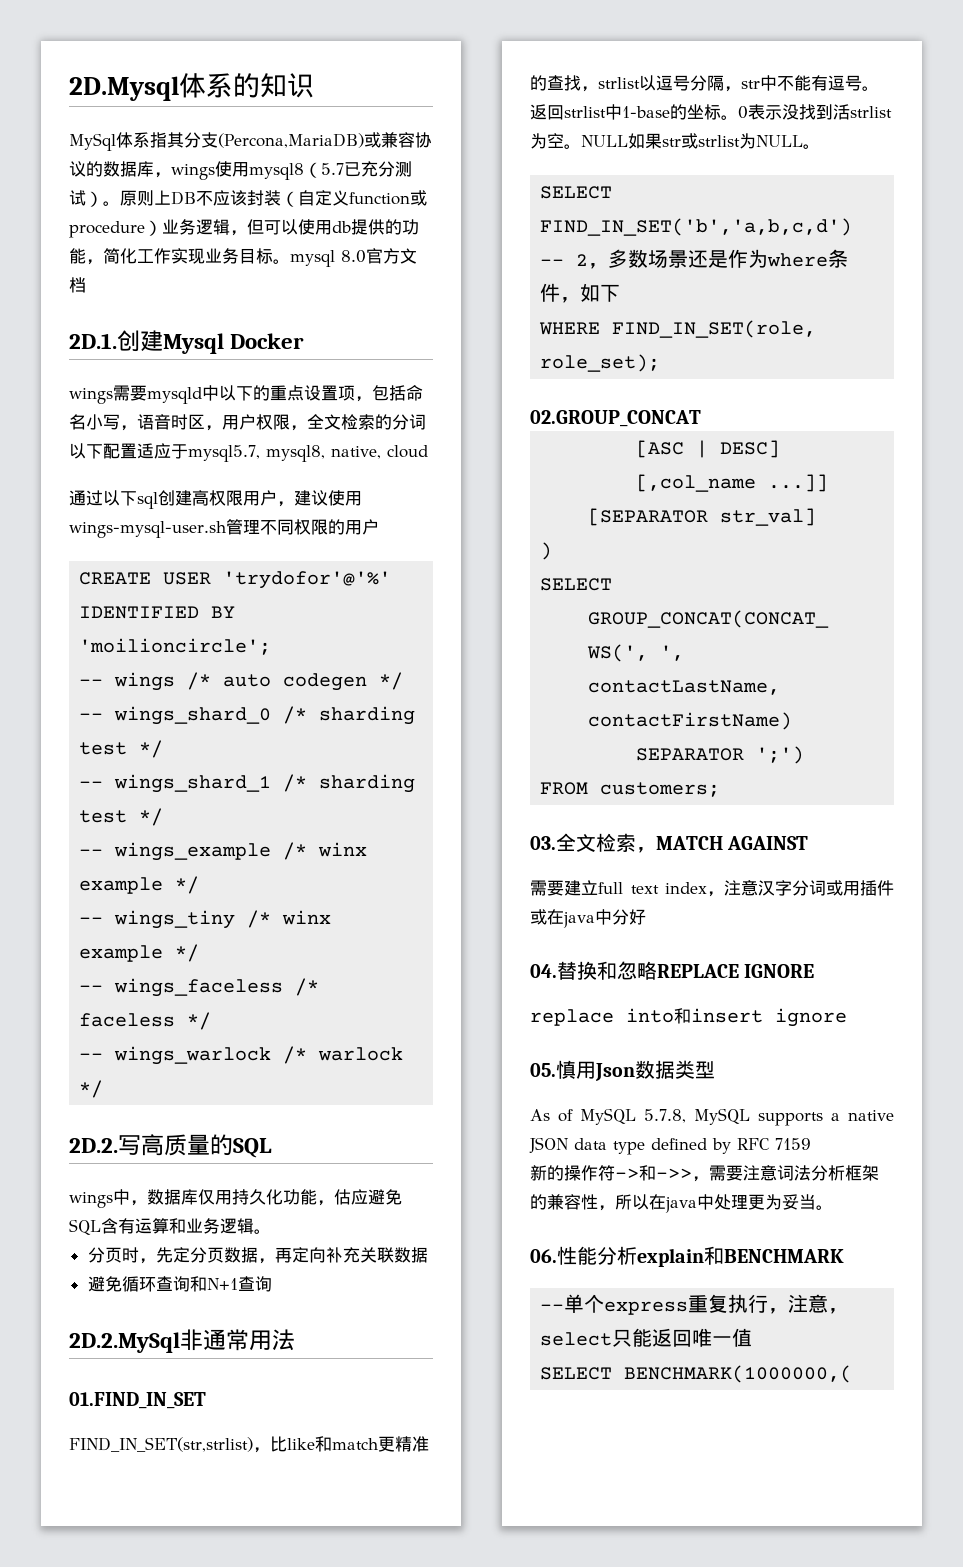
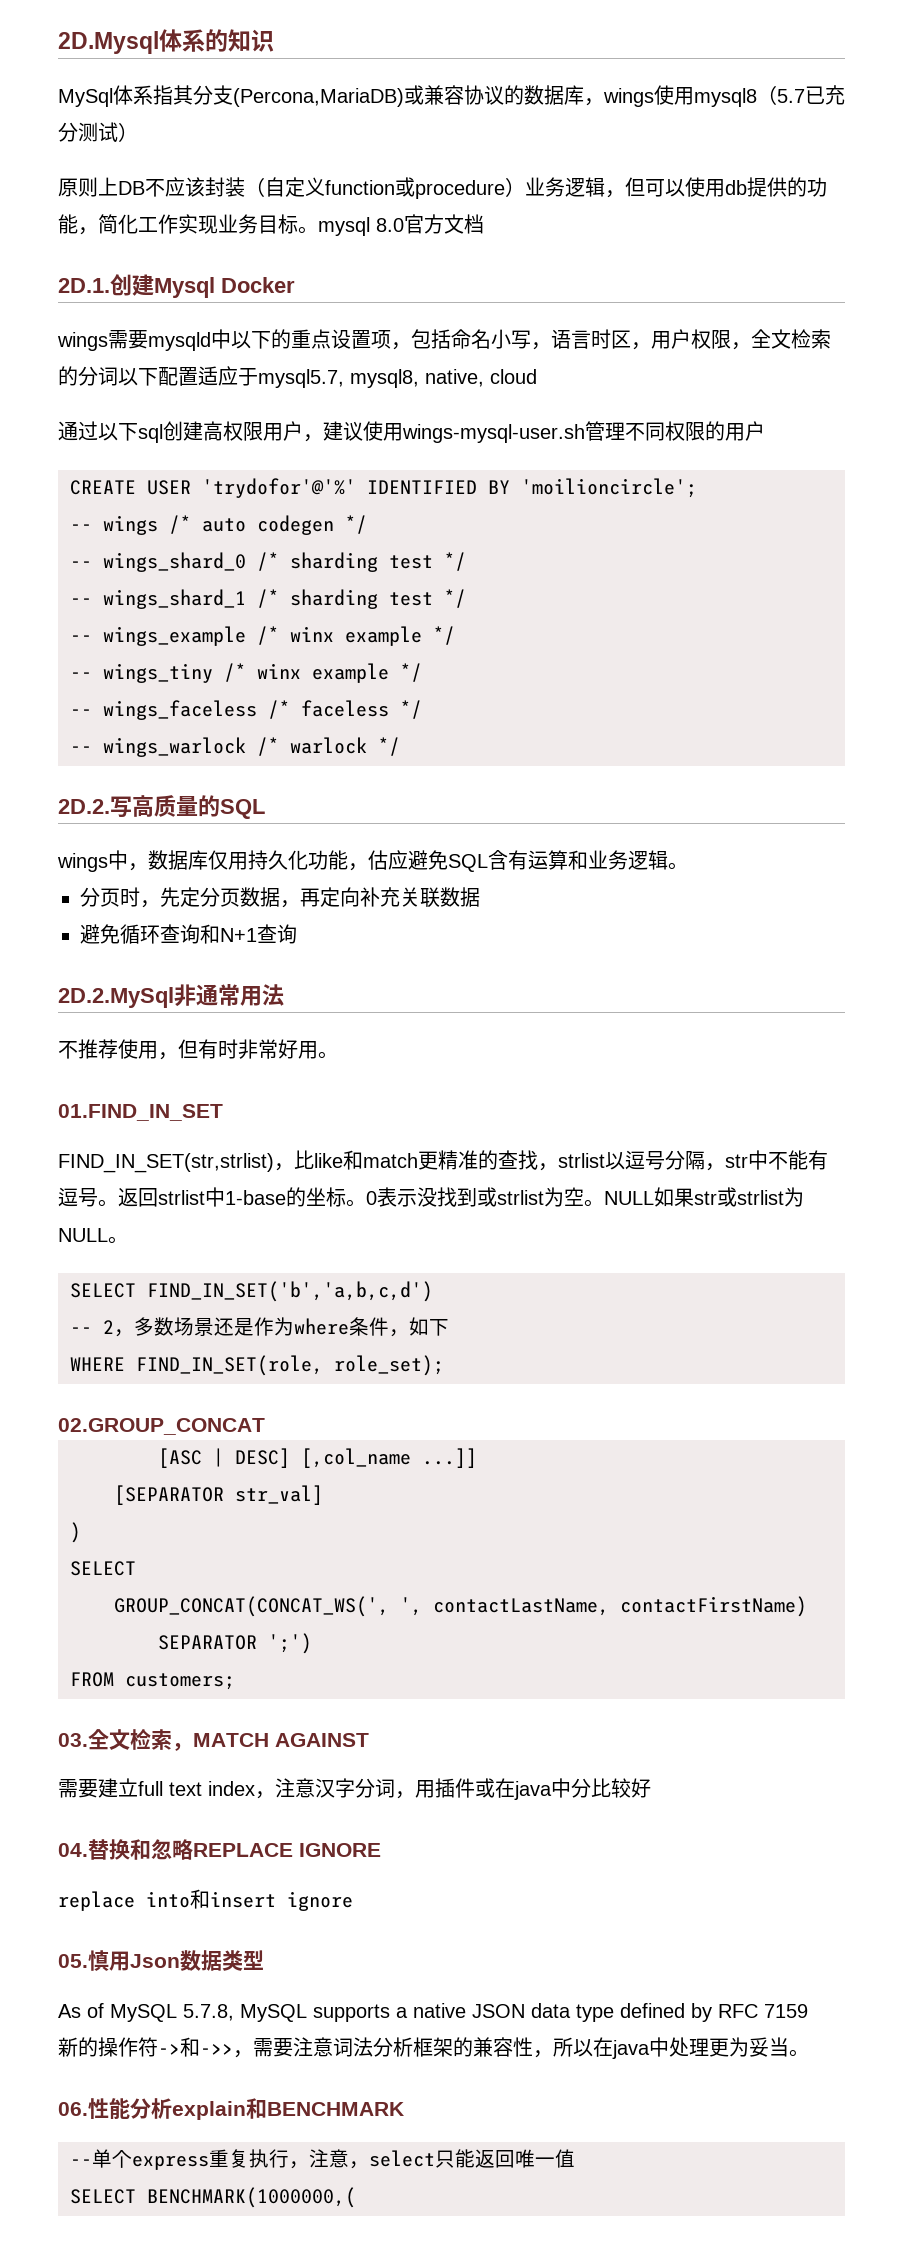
- MySql体系指其分支(Percona,MariaDB)或兼容协议的数据库，wings使用mysql8（5.7已充分测试）。原则上DB不应该封装（自定义function或procedure）业务逻辑，但可以使用db提供的功能，简化工作实现业务目标。mysql 8.0官方文档
+ MySql体系指其分支(Percona,MariaDB)或兼容协议的数据库，wings使用mysql8（5.7已充分测试）
+ 原则上DB不应该封装（自定义function或procedure）业务逻辑，但可以使用db提供的功能，简化工作实现业务目标。mysql 8.0官方文档
- wings需要mysqld中以下的重点设置项，包括命名小写，语音时区，用户权限，全文检索的分词以下配置适应于mysql5.7, mysql8, native, cloud
+ wings需要mysqld中以下的重点设置项，包括命名小写，语言时区，用户权限，全文检索的分词以下配置适应于mysql5.7, mysql8, native, cloud
+ 不推荐使用，但有时非常好用。
- 0表示没找到活strlist为空。
+ 0表示没找到或strlist为空。
- 需要建立full text index，注意汉字分词或用插件或在java中分好
+ 需要建立full text index，注意汉字分词，用插件或在java中分比较好

